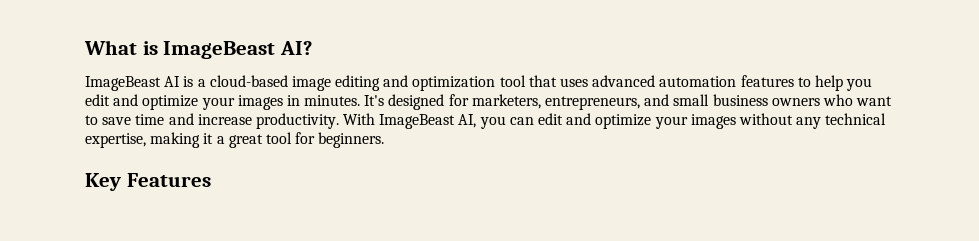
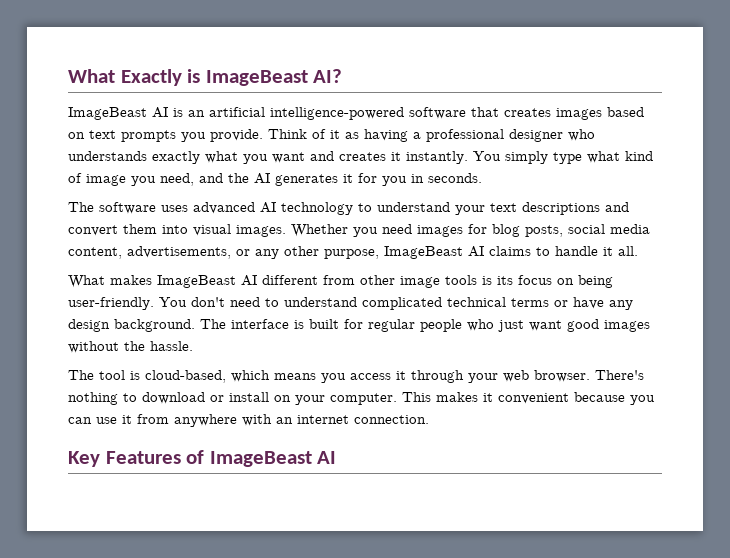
- What is ImageBeast AI?
+ What Exactly is ImageBeast AI?
- ImageBeast AI is a cloud-based image editing and optimization tool that uses advanced automation features to help you edit and optimize your images in minutes. It's designed for marketers, entrepreneurs, and small business owners who want to save time and increase productivity. With ImageBeast AI, you can edit and optimize your images without any technical expertise, making it a great tool for beginners.
+ ImageBeast AI is an artificial intelligence-powered software that creates images based on text prompts you provide. Think of it as having a professional designer who understands exactly what you want and creates it instantly. You simply type what kind of image you need, and the AI generates it for you in seconds.
+ The software uses advanced AI technology to understand your text descriptions and convert them into visual images. Whether you need images for blog posts, social media content, advertisements, or any other purpose, ImageBeast AI claims to handle it all.
+ What makes ImageBeast AI different from other image tools is its focus on being user-friendly. You don't need to understand complicated technical terms or have any design background. The interface is built for regular people who just want good images without the hassle.
+ The tool is cloud-based, which means you access it through your web browser. There's nothing to download or install on your computer. This makes it convenient because you can use it from anywhere with an internet connection.
- Key Features
+ Key Features of ImageBeast AI

